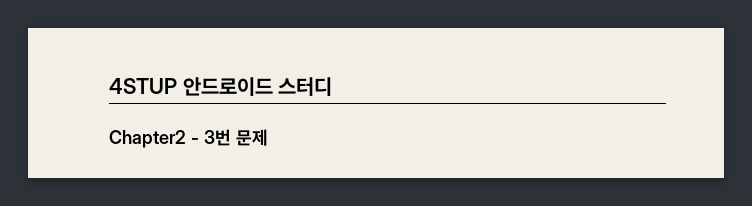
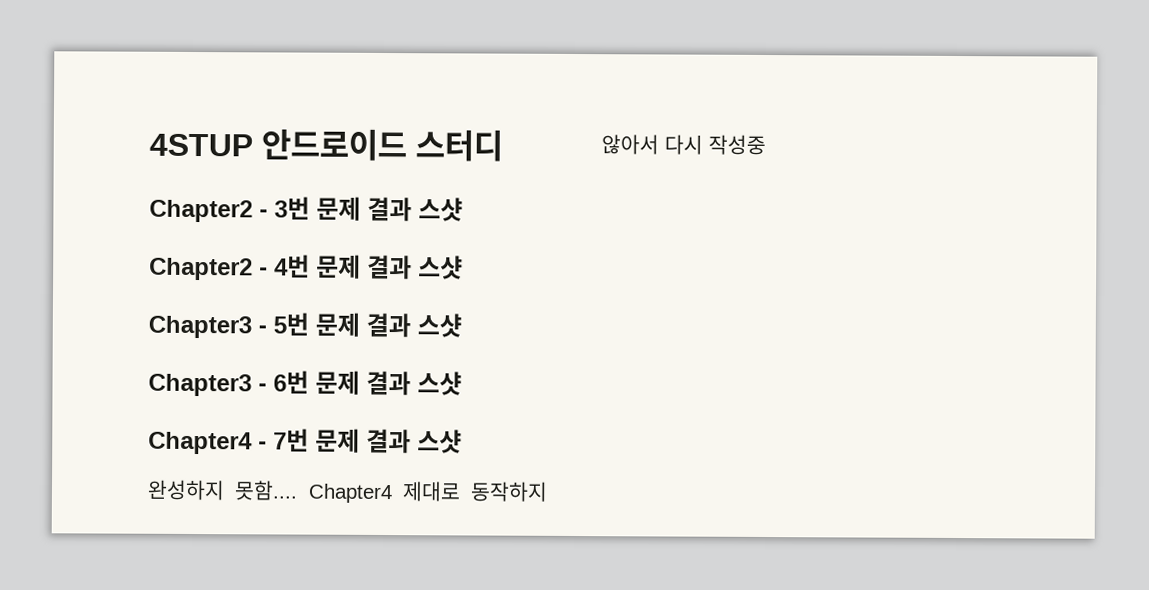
- Chapter2 - 3번 문제
+ Chapter2 - 3번 문제 결과 스샷
+ Chapter2 - 4번 문제 결과 스샷
+ Chapter3 - 5번 문제 결과 스샷
+ Chapter3 - 6번 문제 결과 스샷
+ Chapter4 - 7번 문제 결과 스샷
+ 완성하지 못함.... Chapter4 제대로 동작하지 않아서 다시 작성중

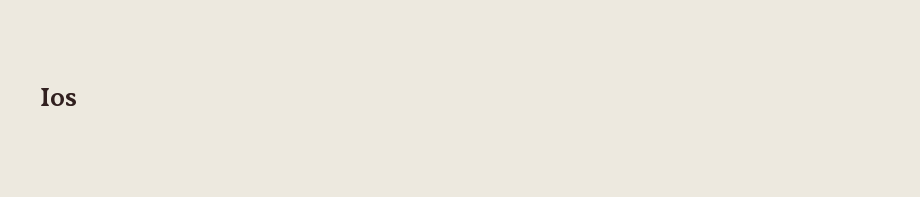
- 4STUP 안드로이드 스터디
- Chapter2 - 3번 문제 결과 스샷
- Chapter2 - 4번 문제 결과 스샷
- Chapter3 - 5번 문제 결과 스샷
- Chapter3 - 6번 문제 결과 스샷
- Chapter4 - 7번 문제 결과 스샷
- 완성하지 못함.... Chapter4 제대로 동작하지 않아서 다시 작성중
+ Ios

